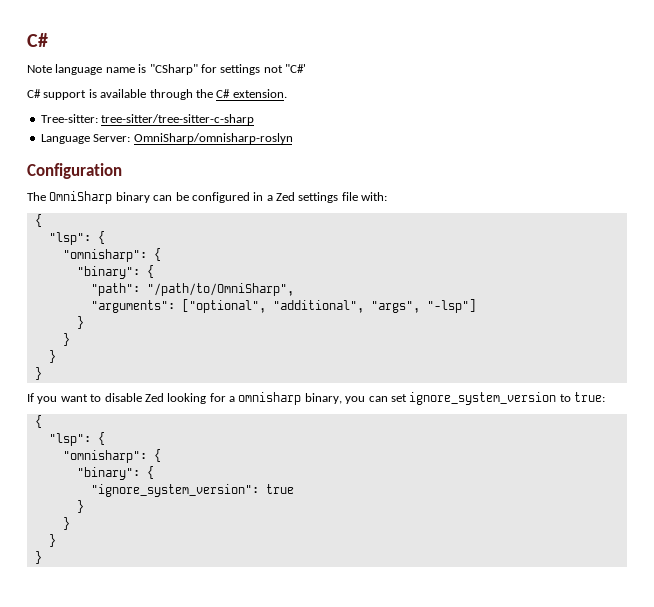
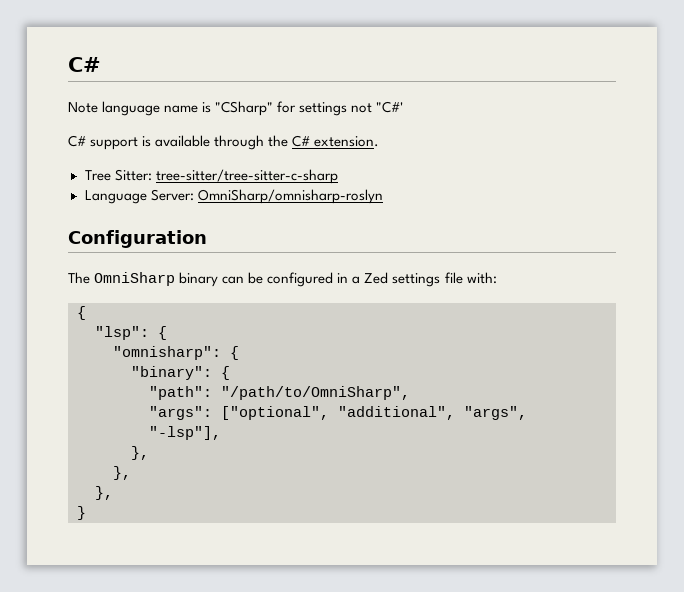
- Tree-sitter: tree-sitter/tree-sitter-c-sharp
+ Tree Sitter: tree-sitter/tree-sitter-c-sharp
- "arguments": ["optional", "additional", "args", "-lsp"]
- }
- }
- }
- }
- If you want to disable Zed looking for a omnisharp binary, you can set ignore_system_version to true:
- {
- "lsp": {
- "omnisharp": {
- "binary": {
- "ignore_system_version": true
- }
- }
- }
+ "args": ["optional", "additional", "args", "-lsp"],
+ },
+ },
+ },

